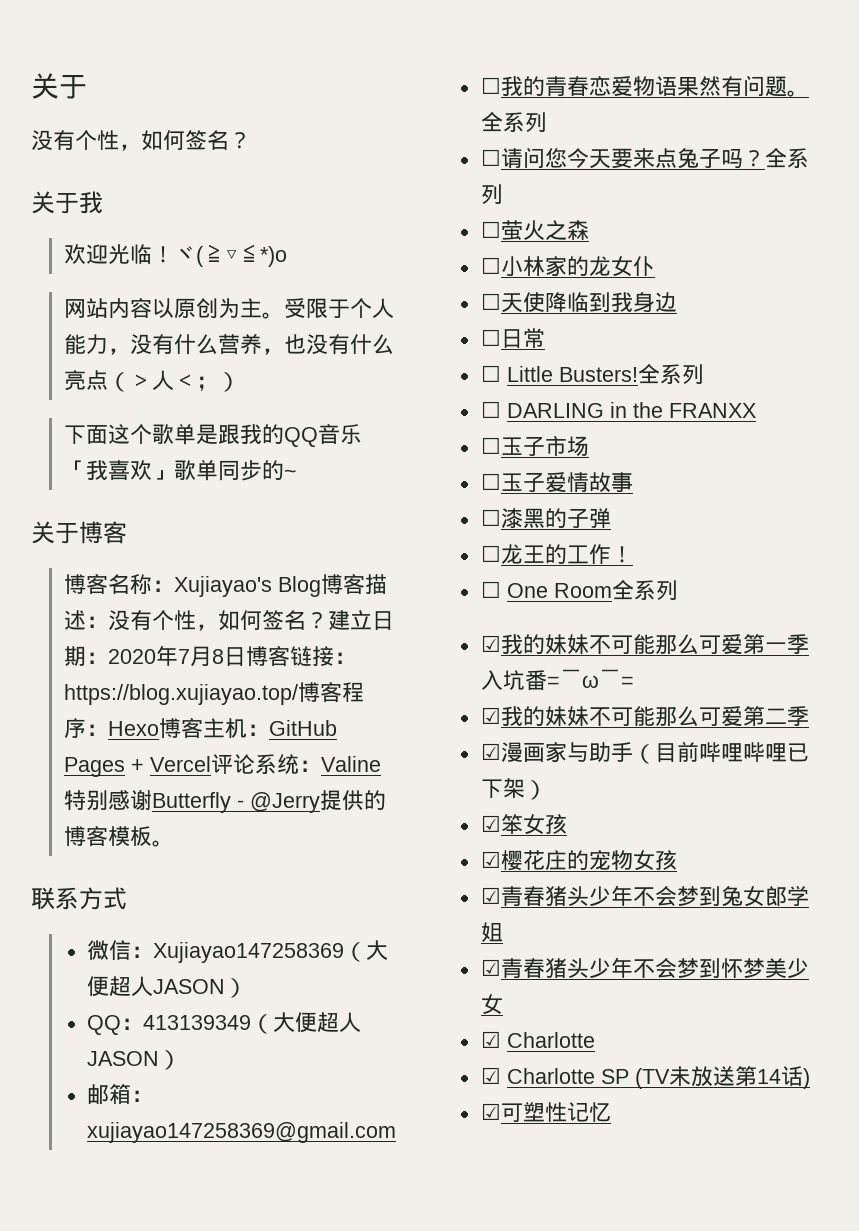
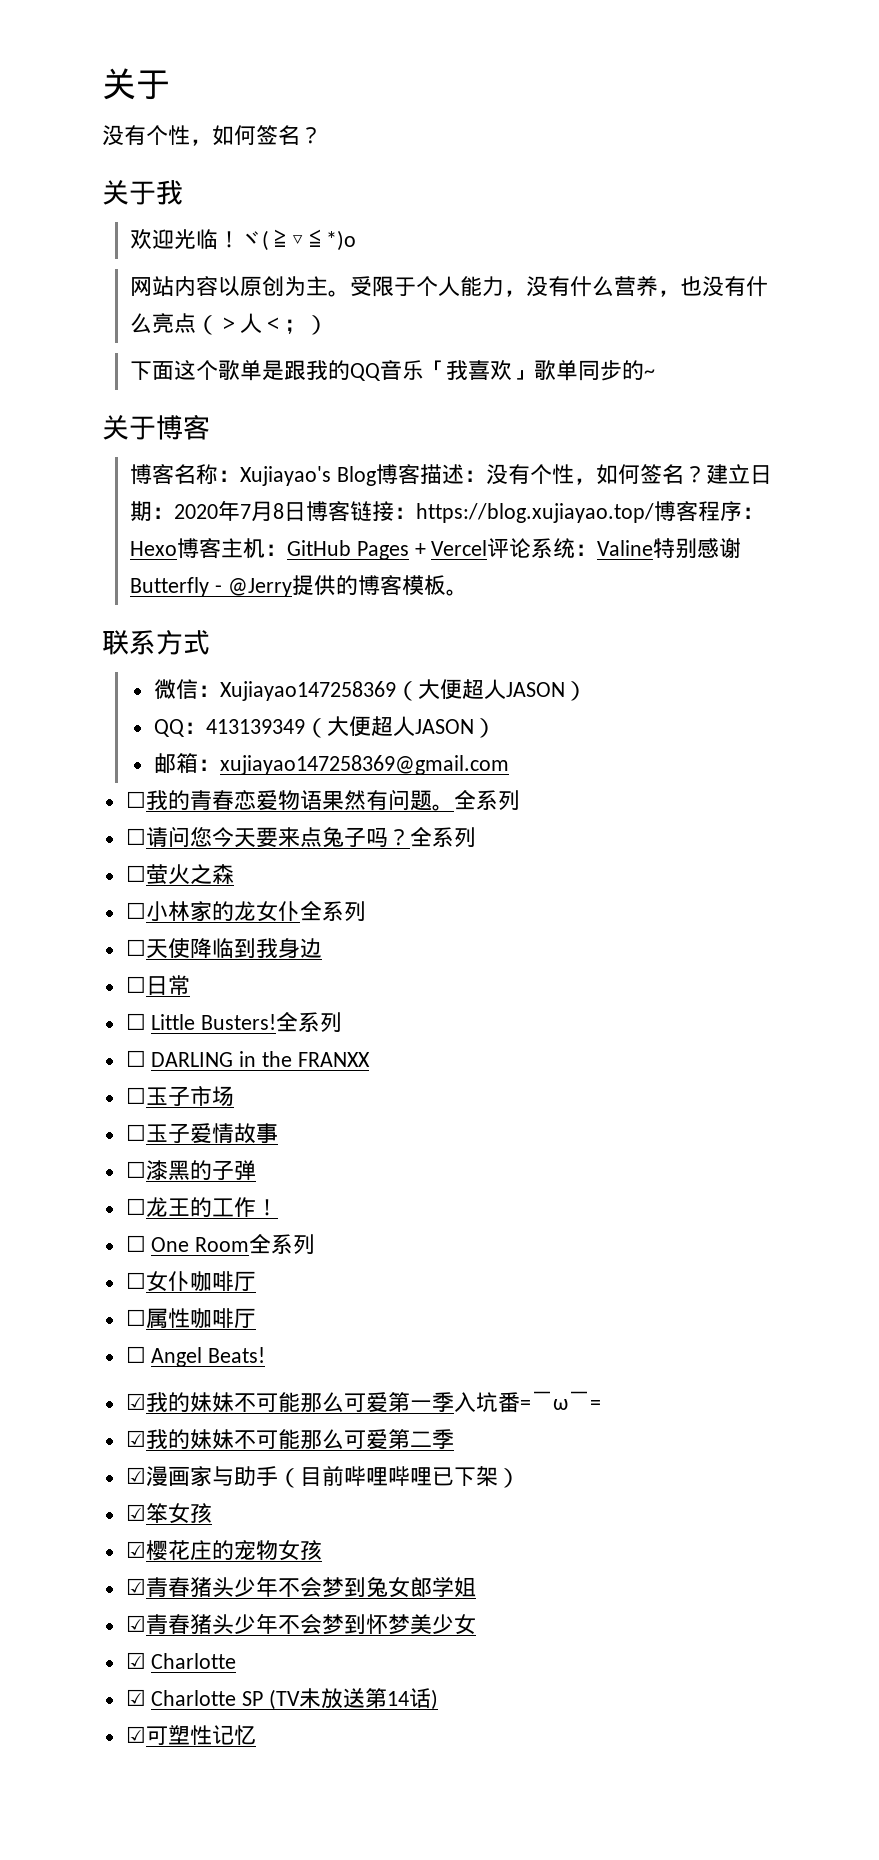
- ☐小林家的龙女仆
+ ☐小林家的龙女仆全系列
+ ☐女仆咖啡厅
+ ☐属性咖啡厅
+ ☐ Angel Beats!

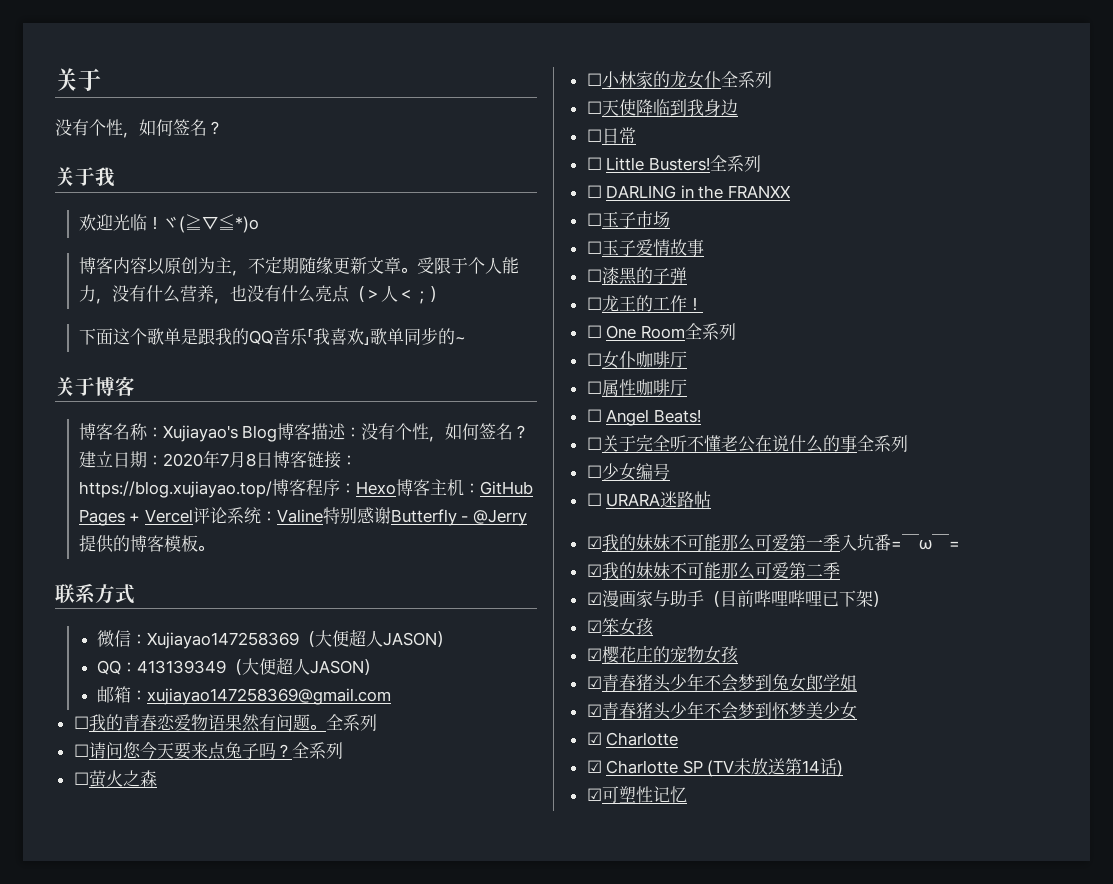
- 网站内容以原创为主。
+ 博客内容以原创为主，不定期随缘更新文章。
+ ☐关于完全听不懂老公在说什么的事全系列
+ ☐少女编号
+ ☐ URARA迷路帖

